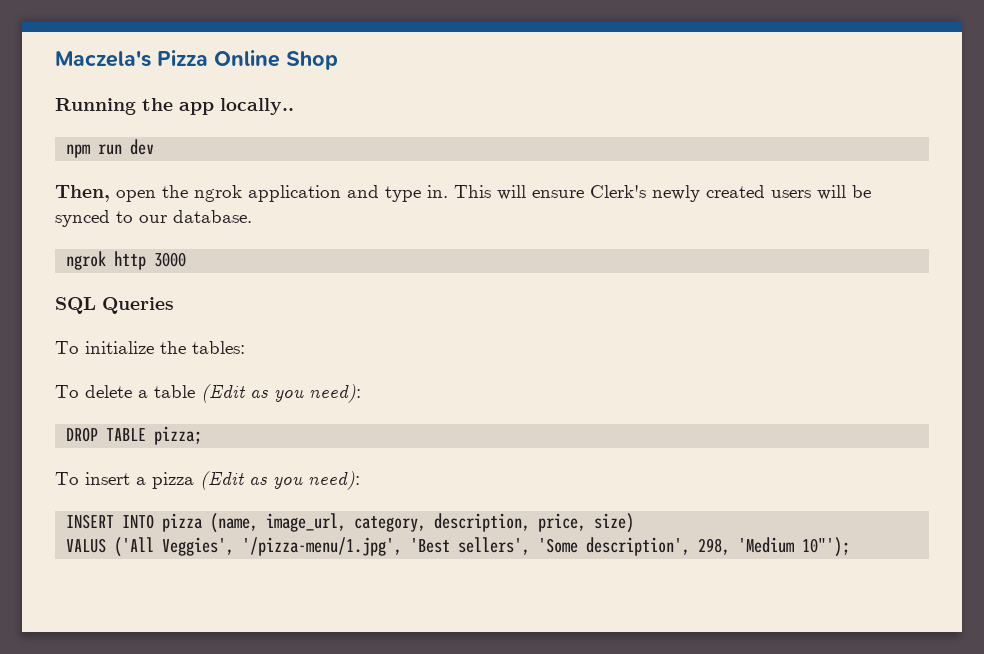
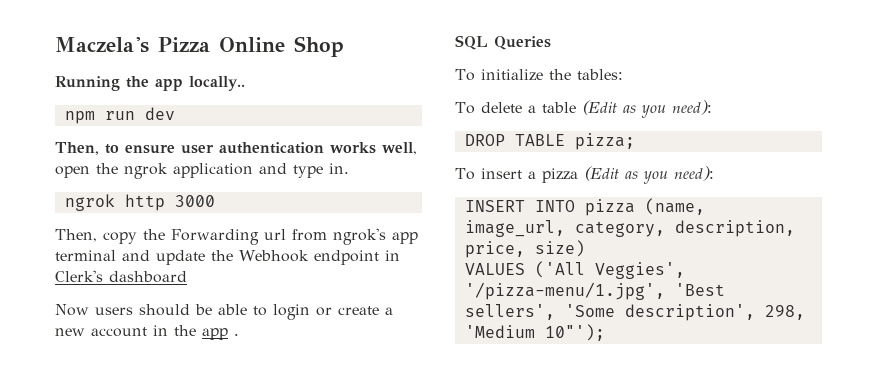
- Then, open the ngrok application and type in. This will ensure Clerk's newly created users will be synced to our database.
+ Then, to ensure user authentication works well, open the ngrok application and type in.
  ngrok http 3000
+ Then, copy the Forwarding url from ngrok's app terminal and update the Webhook endpoint in Clerk's dashboard
+ Now users should be able to login or create a new account in the app .
- VALUS ('All Veggies', '/pizza-menu/1.jpg', 'Best sellers', 'Some description', 298, 'Medium 10"');
+ VALUES ('All Veggies', '/pizza-menu/1.jpg', 'Best sellers', 'Some description', 298, 'Medium 10"');

